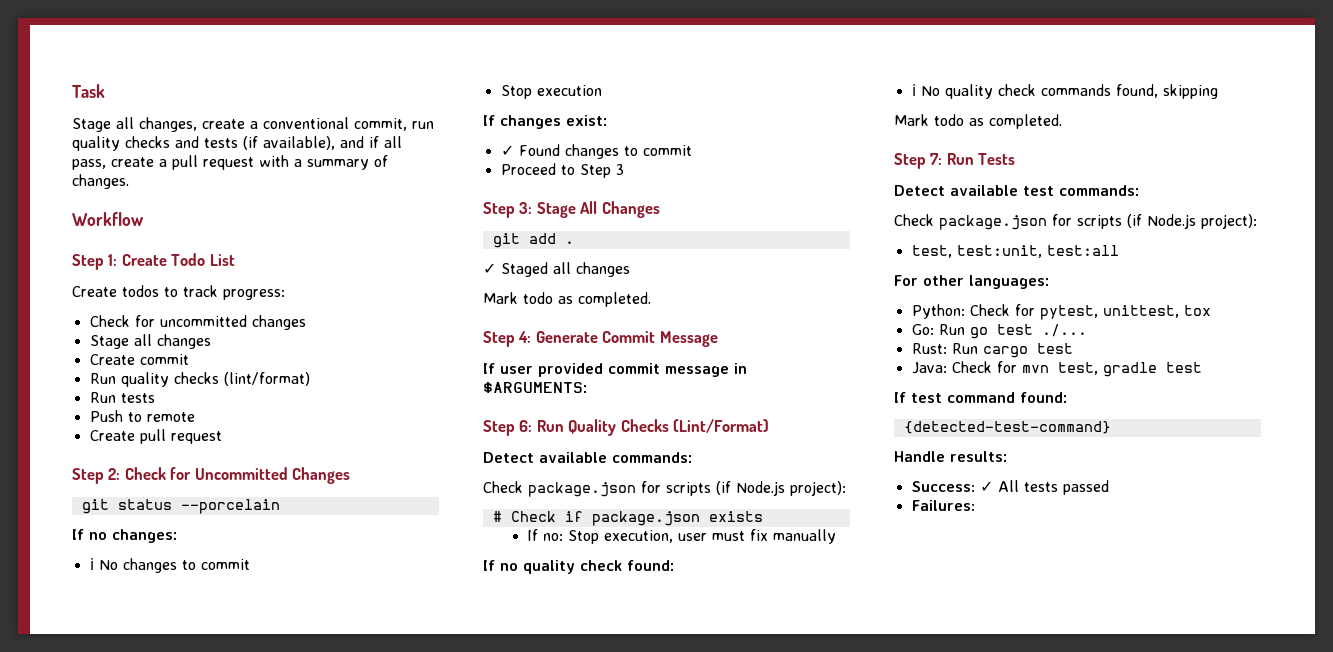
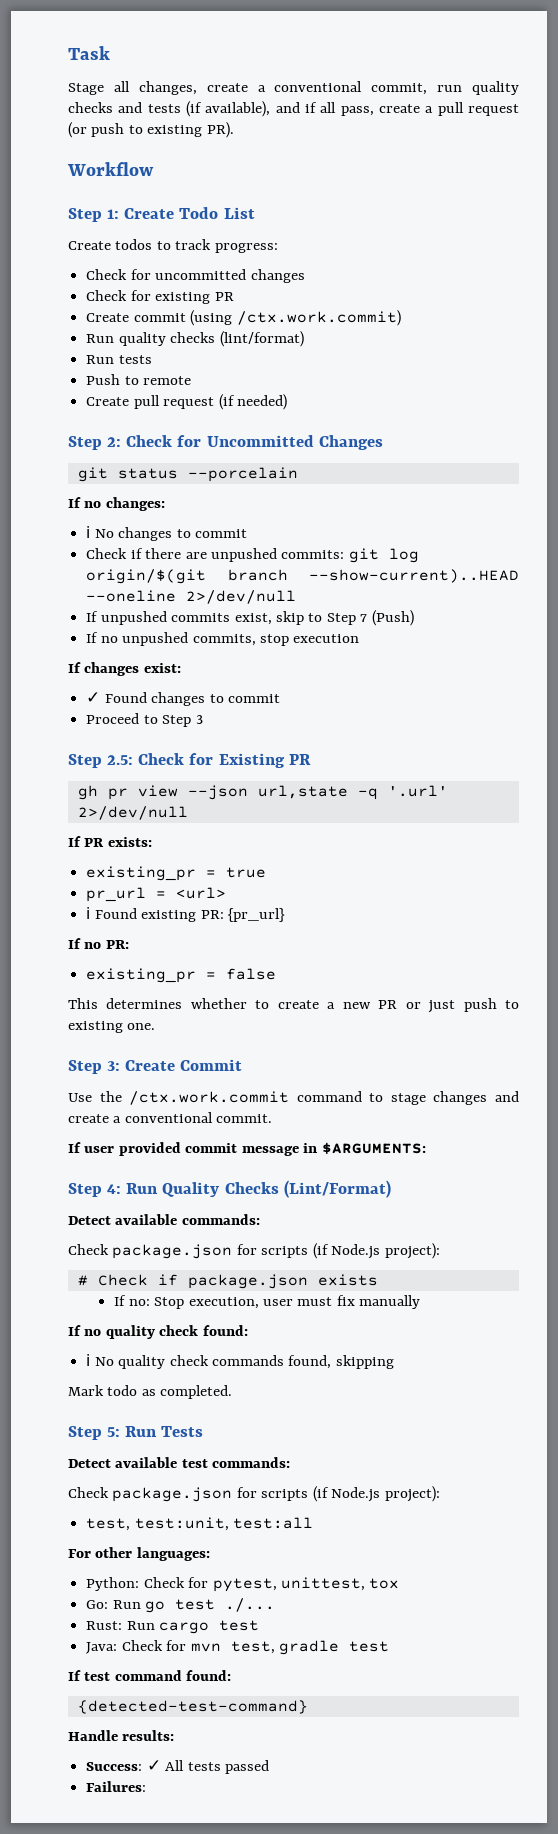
- Stage all changes, create a conventional commit, run quality checks and tests (if available), and if all pass, create a pull request with a summary of changes.
+ Stage all changes, create a conventional commit, run quality checks and tests (if available), and if all pass, create a pull request (or push to existing PR).
- Stage all changes
+ Check for existing PR
- Create commit
+ Create commit (using /ctx.work.commit)
- Create pull request
+ Create pull request (if needed)
- Stop execution
+ Check if there are unpushed commits: git log origin/$(git branch --show-current)..HEAD --oneline 2>/dev/null
+ If unpushed commits exist, skip to Step 7 (Push)
+ If no unpushed commits, stop execution
- Step 3: Stage All Changes
- git add .
- ✓ Staged all changes
- Mark todo as completed.
- Step 4: Generate Commit Message
+ Step 2.5: Check for Existing PR
+ gh pr view --json url,state -q '.url' 2>/dev/null
+ If PR exists:
+ existing_pr = true
+ pr_url = <url>
+ ℹ Found existing PR: {pr_url}
+ If no PR:
+ existing_pr = false
+ This determines whether to create a new PR or just push to existing one.
+ Step 3: Create Commit
+ Use the /ctx.work.commit command to stage changes and create a conventional commit.
- Step 6: Run Quality Checks (Lint/Format)
+ Step 4: Run Quality Checks (Lint/Format)
- Step 7: Run Tests
+ Step 5: Run Tests

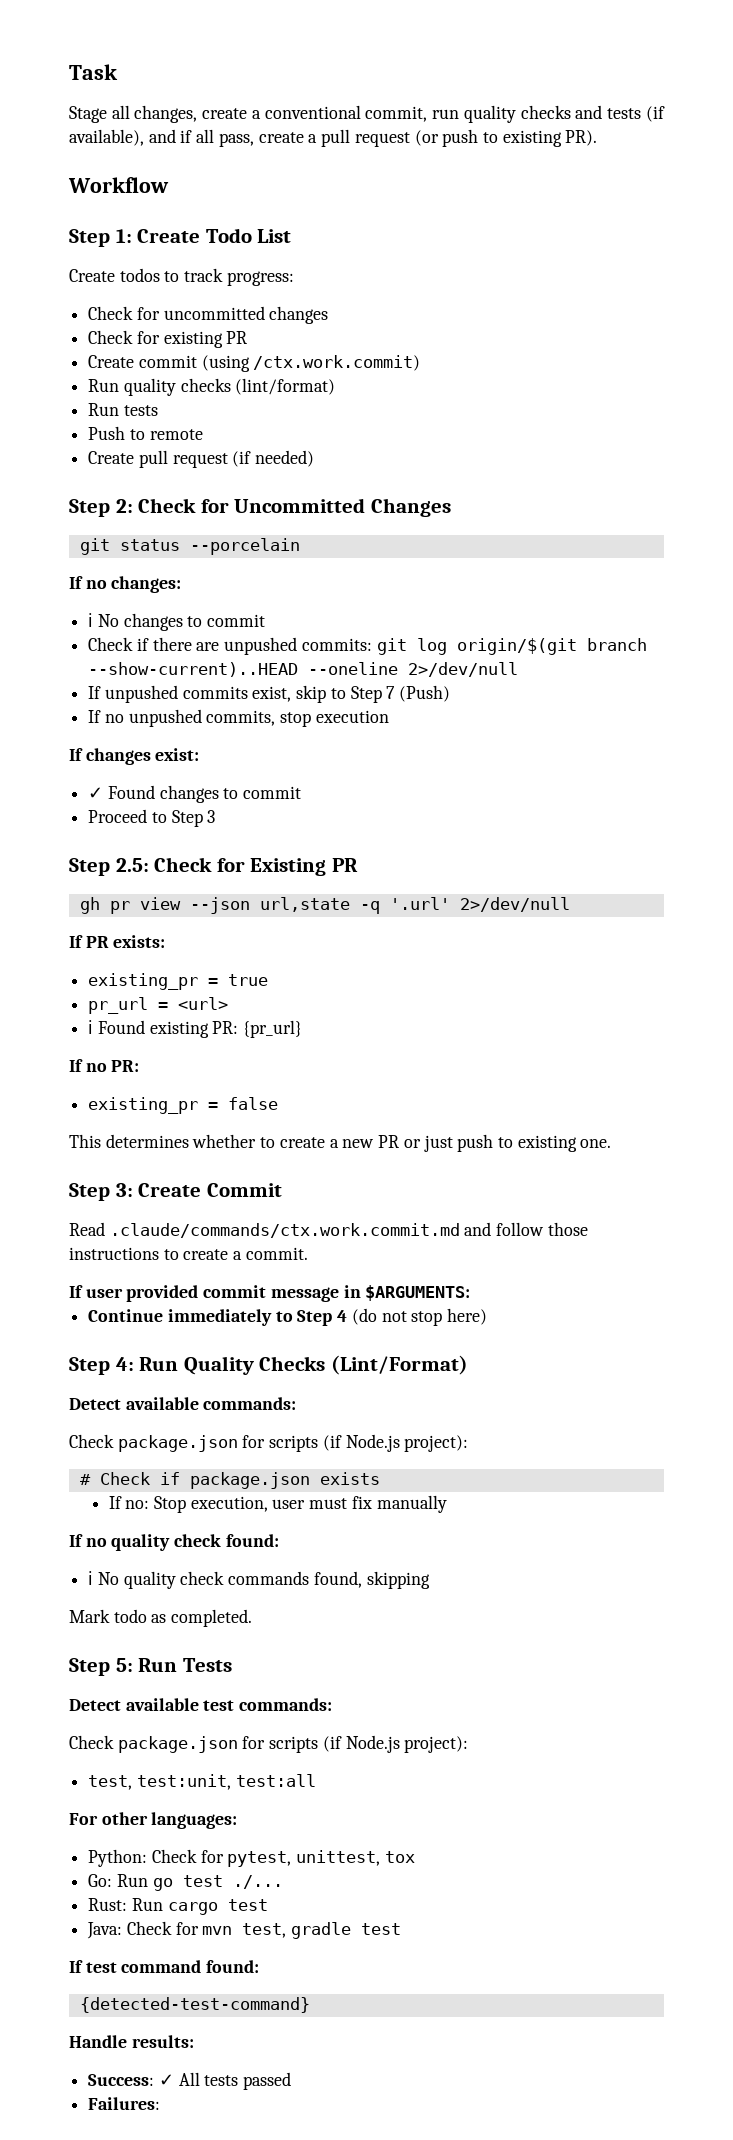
- Use the /ctx.work.commit command to stage changes and create a conventional commit.
+ Read .claude/commands/ctx.work.commit.md and follow those instructions to create a commit.
+ Continue immediately to Step 4 (do not stop here)

